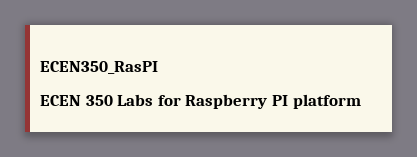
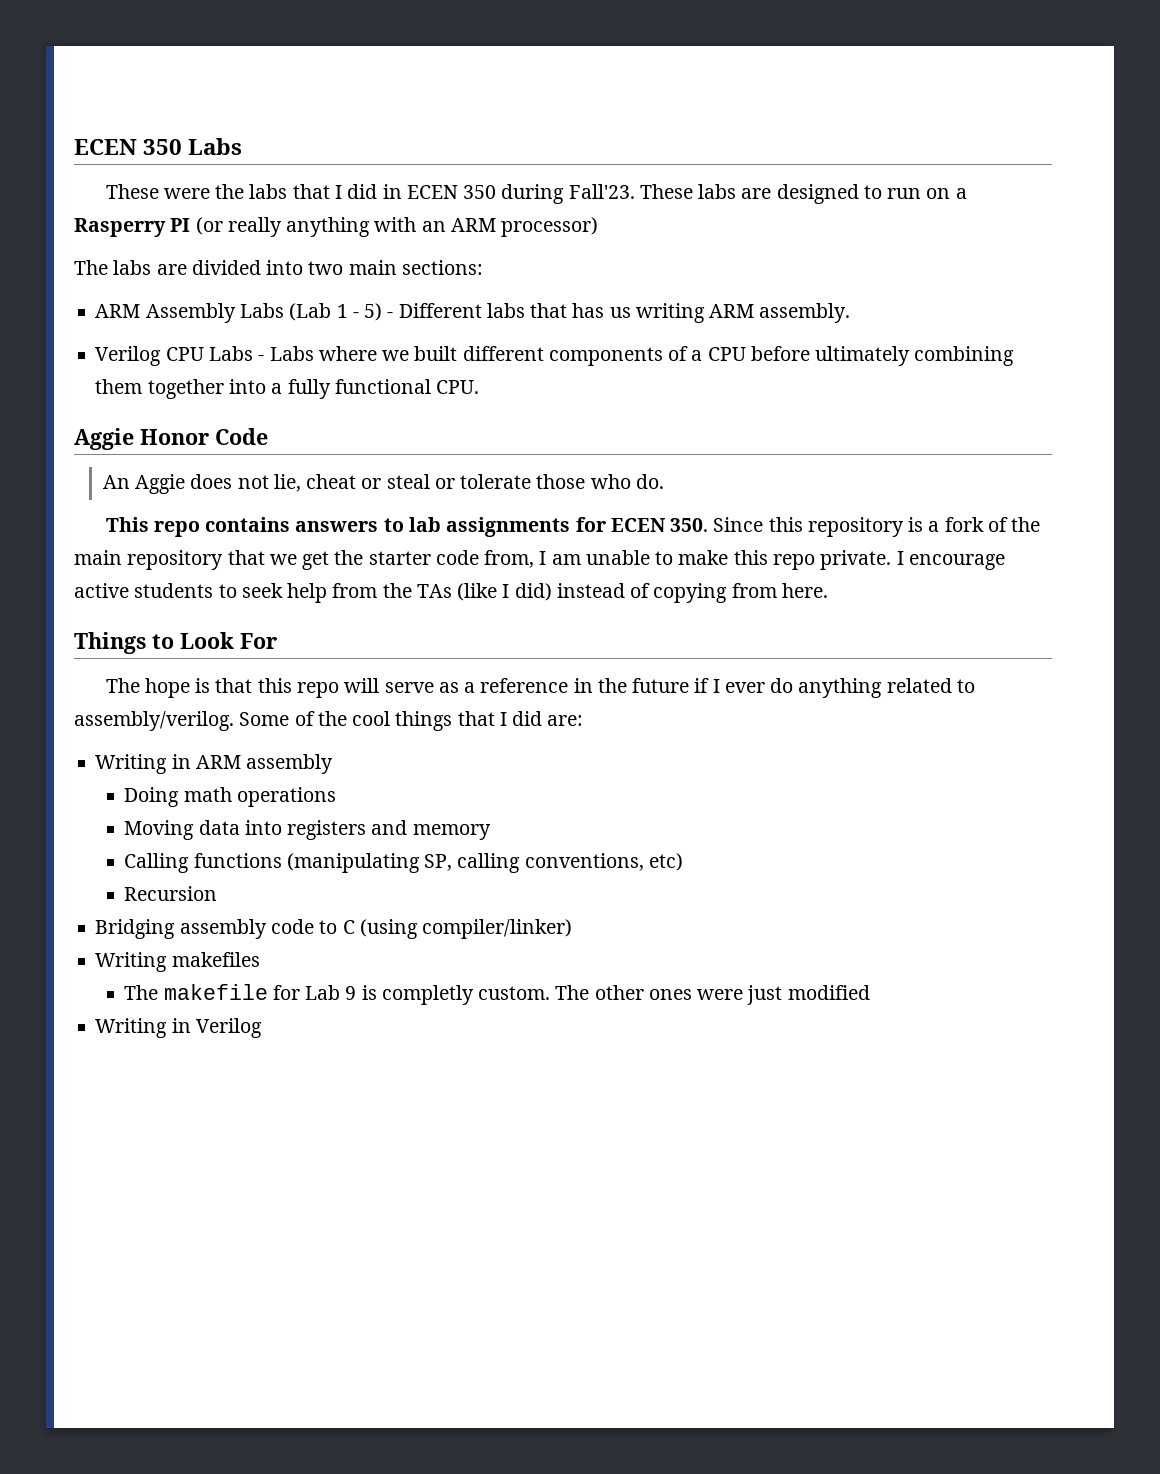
- ECEN350_RasPI
- ECEN 350 Labs for Raspberry PI platform
+ ECEN 350 Labs
+ These were the labs that I did in ECEN 350 during Fall'23. These labs are designed to run on a Rasperry PI (or really anything with an ARM processor)
+ The labs are divided into two main sections:
+ ARM Assembly Labs (Lab 1 - 5) - Different labs that has us writing ARM assembly.
+ Verilog CPU Labs - Labs where we built different components of a CPU before ultimately combining them together into a fully functional CPU.
+ Aggie Honor Code
+ An Aggie does not lie, cheat or steal or tolerate those who do.
+ This repo contains answers to lab assignments for ECEN 350. Since this repository is a fork of the main repository that we get the starter code from, I am unable to make this repo private. I encourage active students to seek help from the TAs (like I did) instead of copying from here.
+ Things to Look For
+ The hope is that this repo will serve as a reference in the future if I ever do anything related to assembly/verilog. Some of the cool things that I did are:
+ Writing in ARM assembly
+ Doing math operations
+ Moving data into registers and memory
+ Calling functions (manipulating SP, calling conventions, etc)
+ Recursion
+ Bridging assembly code to C (using compiler/linker)
+ Writing makefiles
+ The makefile for Lab 9 is completly custom. The other ones were just modified
+ Writing in Verilog

